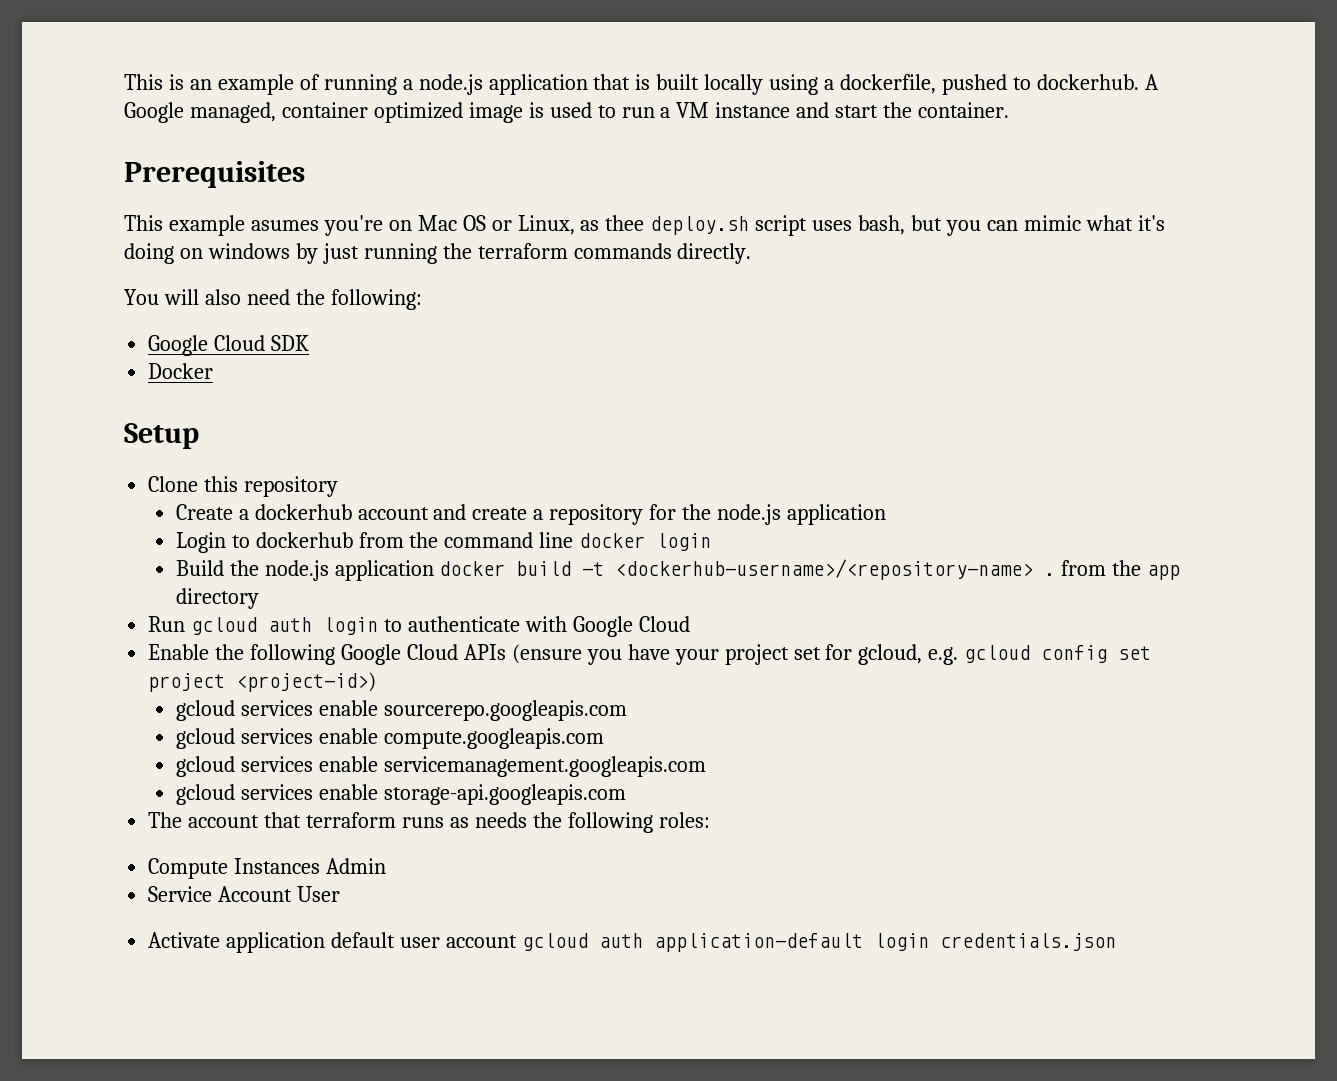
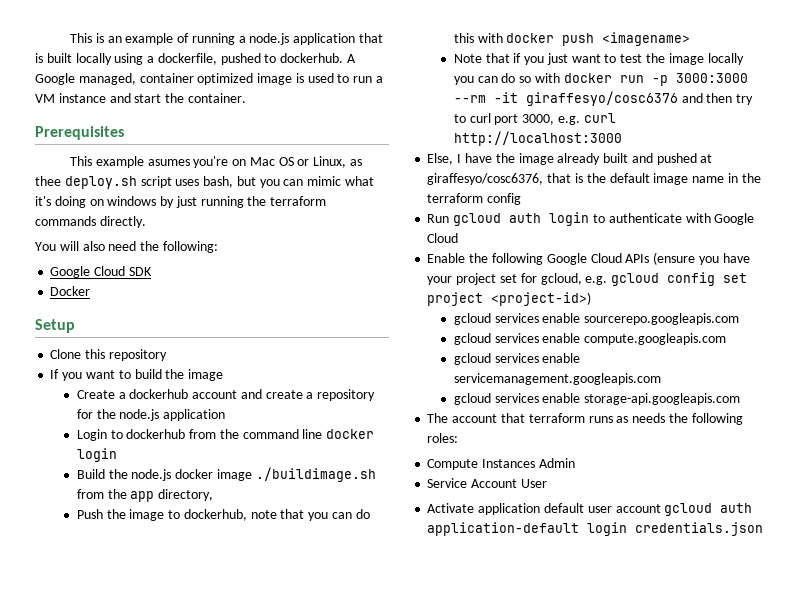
+ If you want to build the image
- Build the node.js application docker build -t <dockerhub-username>/<repository-name> . from the app directory
+ Build the node.js docker image ./buildimage.sh from the app directory,
+ Push the image to dockerhub, note that you can do this with docker push <imagename>
+ Note that if you just want to test the image locally you can do so with docker run -p 3000:3000 --rm -it giraffesyo/cosc6376 and then try to curl port 3000, e.g. curl http://localhost:3000
+ Else, I have the image already built and pushed at giraffesyo/cosc6376, that is the default image name in the terraform config

